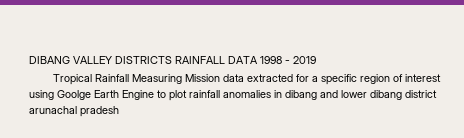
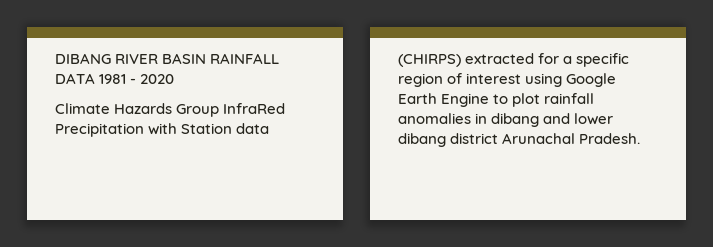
- DIBANG VALLEY DISTRICTS RAINFALL DATA 1998 - 2019
- Tropical Rainfall Measuring Mission data extracted for a specific region of interest using Goolge Earth Engine to plot rainfall anomalies in dibang and lower dibang district arunachal pradesh
+ DIBANG RIVER BASIN RAINFALL DATA 1981 - 2020
+ Climate Hazards Group InfraRed Precipitation with Station data (CHIRPS) extracted for a specific region of interest using Google Earth Engine to plot rainfall anomalies in dibang and lower dibang district Arunachal Pradesh.

